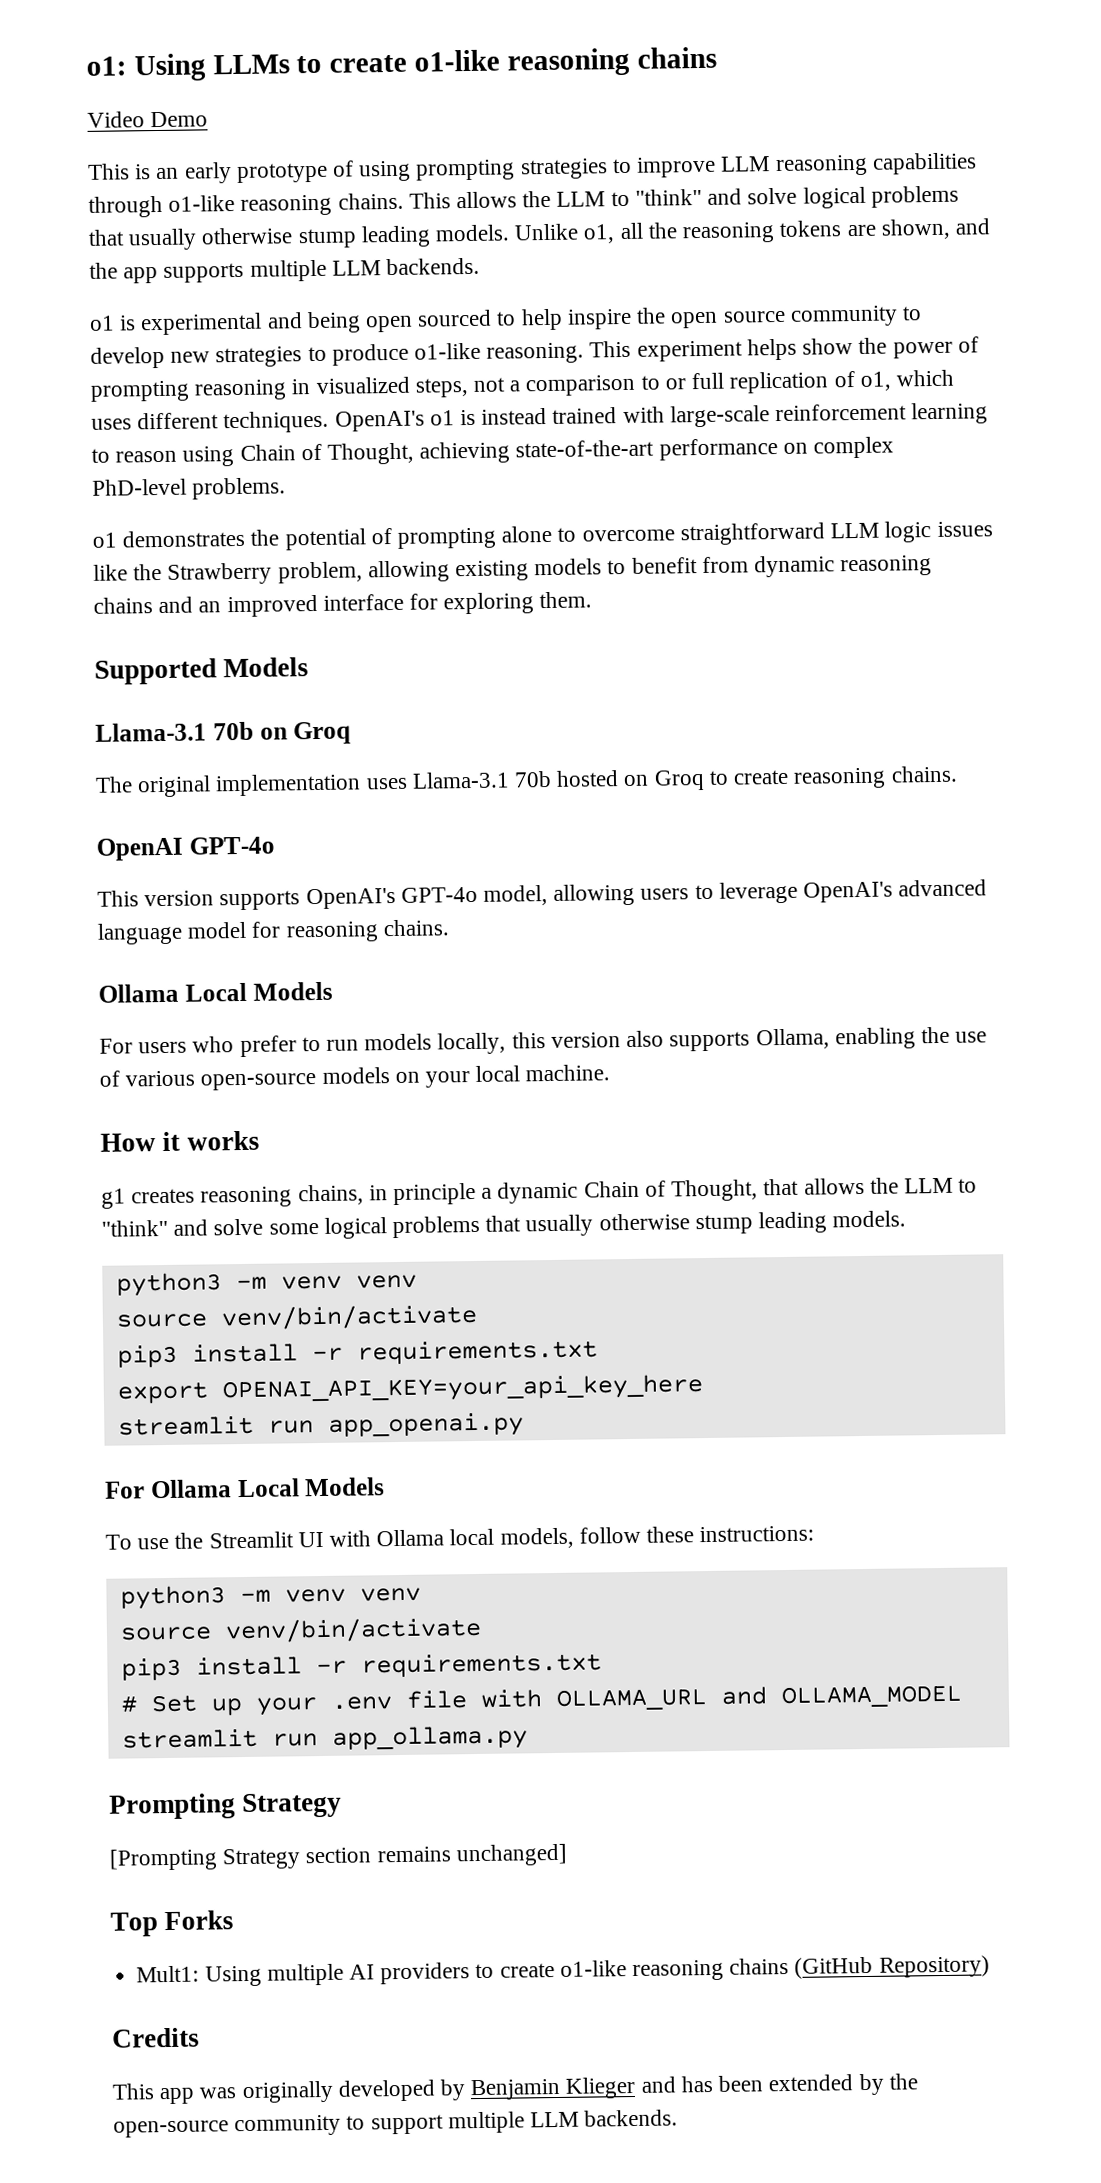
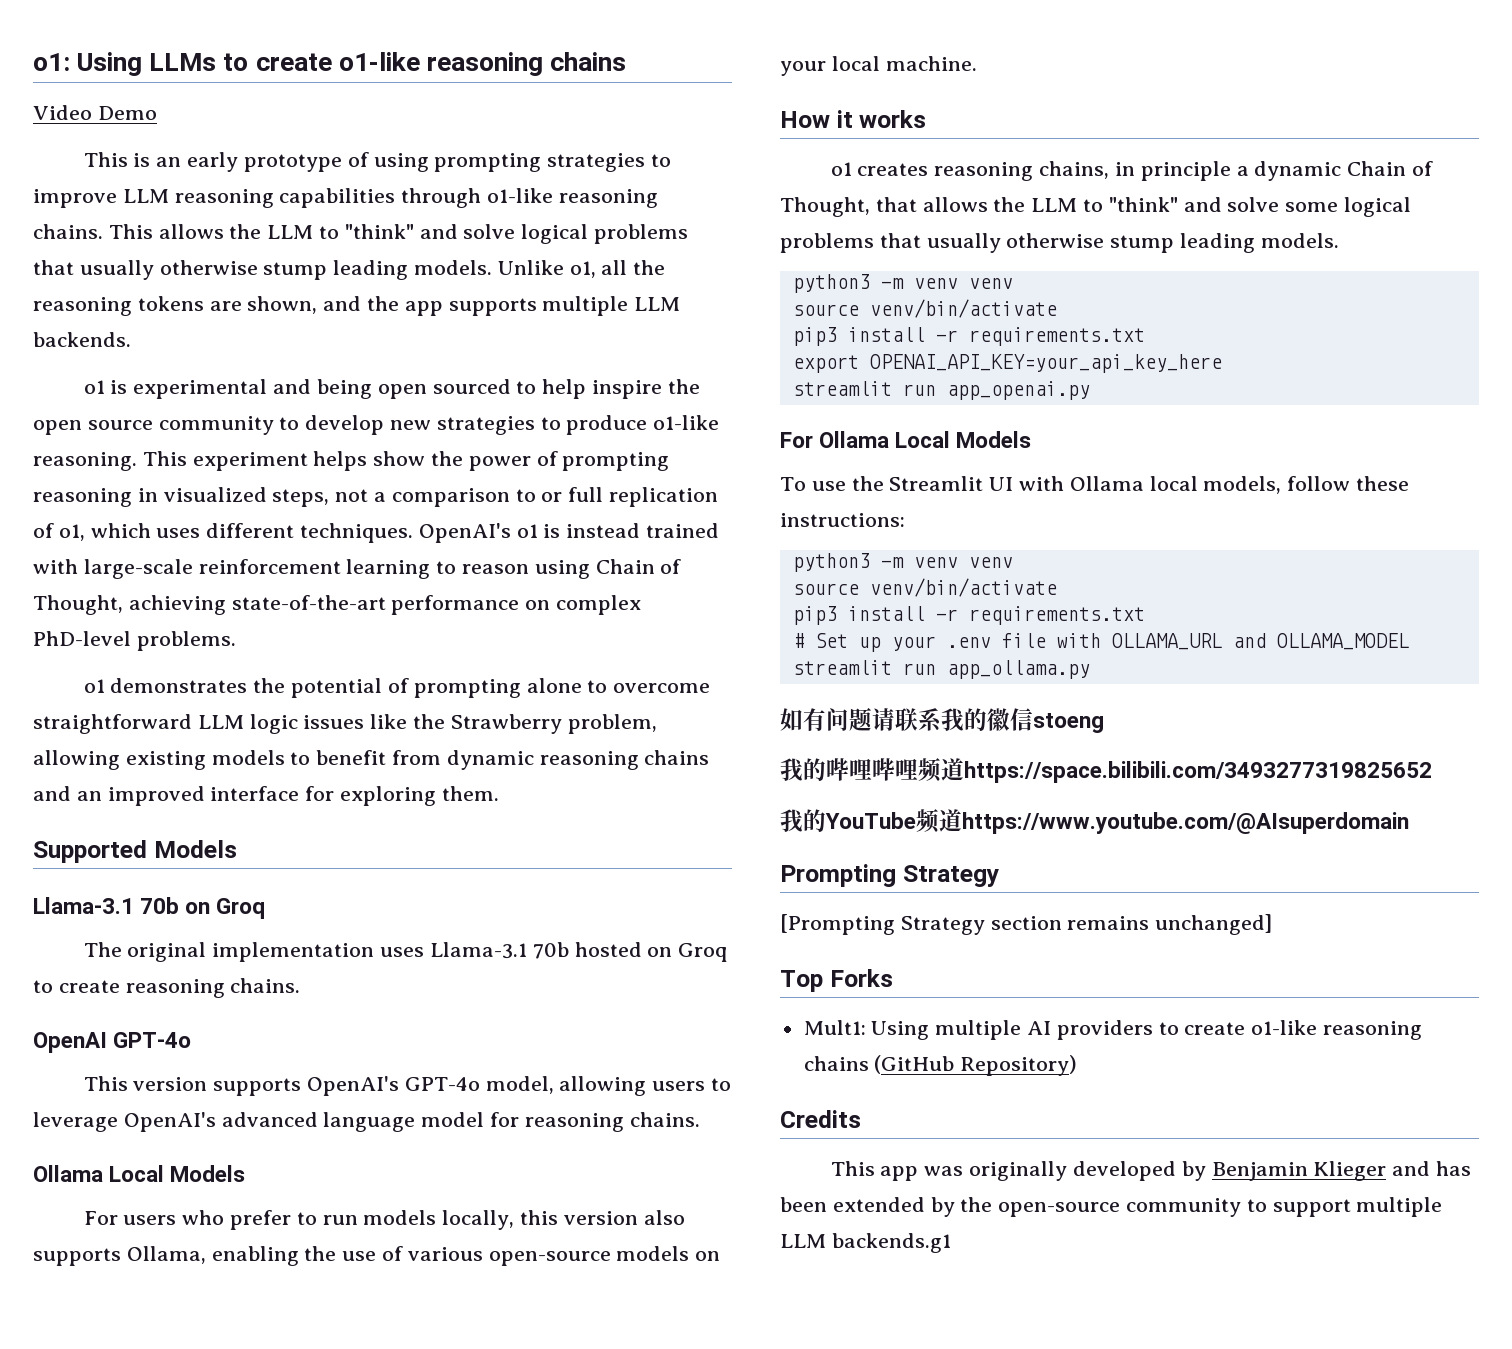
- g1 creates reasoning chains, in principle a dynamic Chain of Thought, that allows the LLM to "think" and solve some logical problems that usually otherwise stump leading models.
+ o1 creates reasoning chains, in principle a dynamic Chain of Thought, that allows the LLM to "think" and solve some logical problems that usually otherwise stump leading models.
+ 如有问题请联系我的徽信stoeng
+ 我的哔哩哔哩频道https://space.bilibili.com/3493277319825652
+ 我的YouTube频道https://www.youtube.com/@AIsuperdomain
- This app was originally developed by Benjamin Klieger and has been extended by the open-source community to support multiple LLM backends.
+ This app was originally developed by Benjamin Klieger and has been extended by the open-source community to support multiple LLM backends.g1

